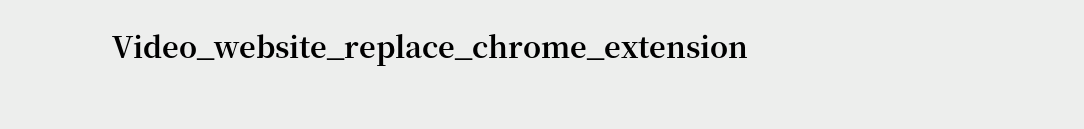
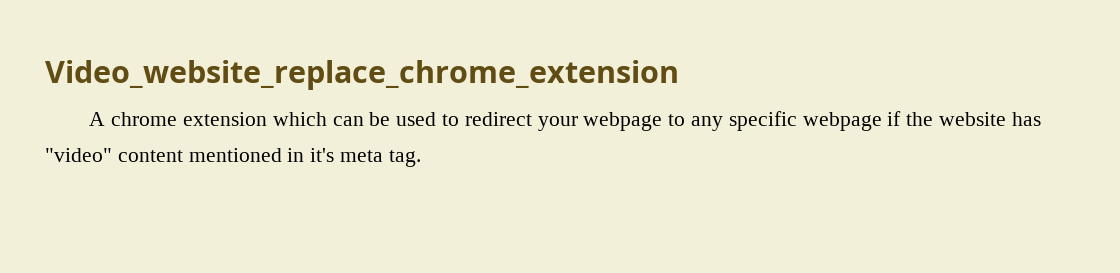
+ A chrome extension which can be used to redirect your webpage to any specific webpage if the website has "video" content mentioned in it's meta tag.

